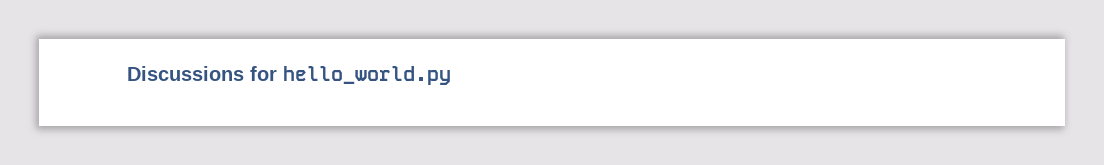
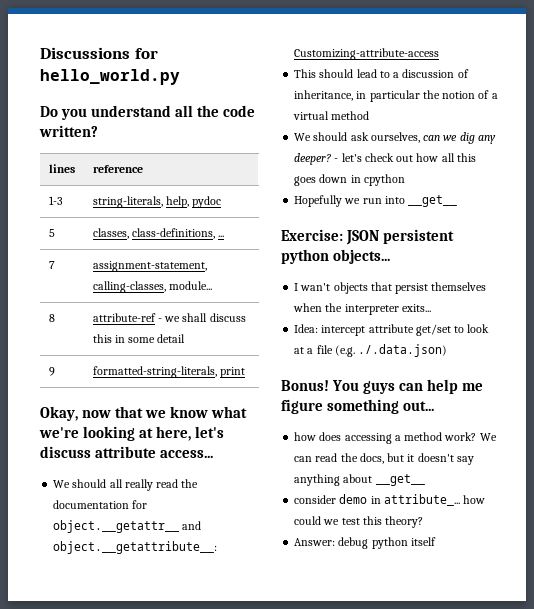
+ Do you understand all the code written?
+ lines | reference
+ 1-3 | string-literals, help, pydoc
+ 5 | classes, class-definitions, ...
+ 7 | assignment-statement, calling-classes, module...
+ 8 | attribute-ref - we shall discuss this in some detail
+ 9 | formatted-string-literals, print
+ Okay, now that we know what we're looking at here, let's discuss attribute access...
+ We should all really read the documentation for object.__getattr__ and object.__getattribute__: Customizing-attribute-access
+ This should lead to a discussion of inheritance, in particular the notion of a virtual method
+ We should ask ourselves, can we dig any deeper? - let's check out how all this goes down in cpython
+ Hopefully we run into __get__
+ Exercise: JSON persistent python objects...
+ I wan't objects that persist themselves when the interpreter exits...
+ Idea: intercept attribute get/set to look at a file (e.g. ./.data.json)
+ Bonus! You guys can help me figure something out...
+ how does accessing a method work? We can read the docs, but it doesn't say anything about __get__
+ consider demo in attribute_... how could we test this theory?
+ Answer: debug python itself

